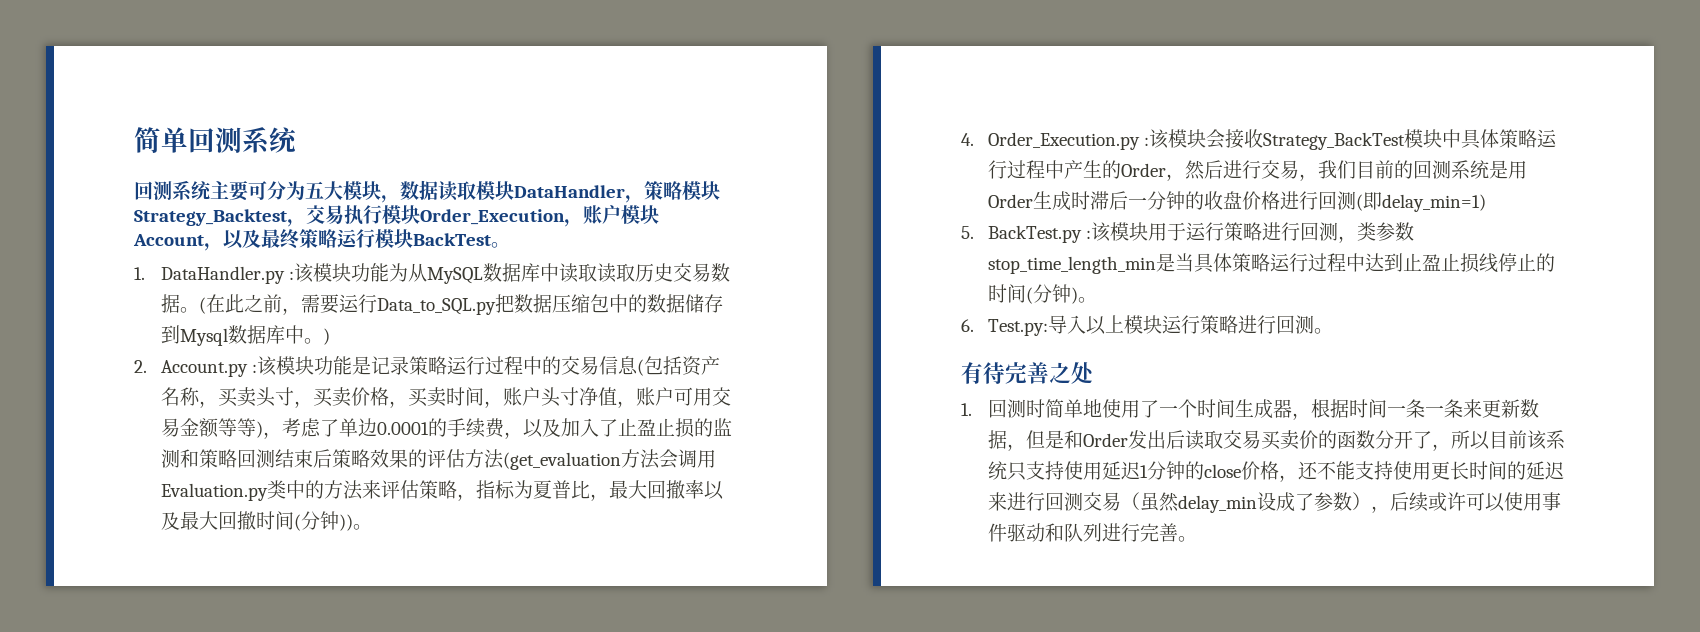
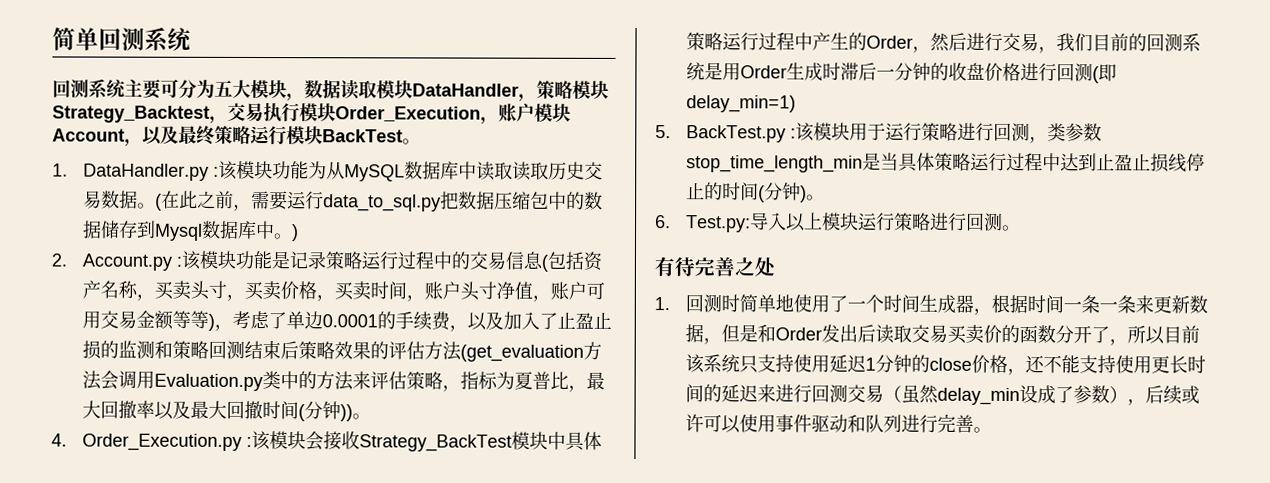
- (在此之前，需要运行Data_to_SQL.py把数据压缩包中的数据储存到Mysql数据库中。)
+ (在此之前，需要运行data_to_sql.py把数据压缩包中的数据储存到Mysql数据库中。)

